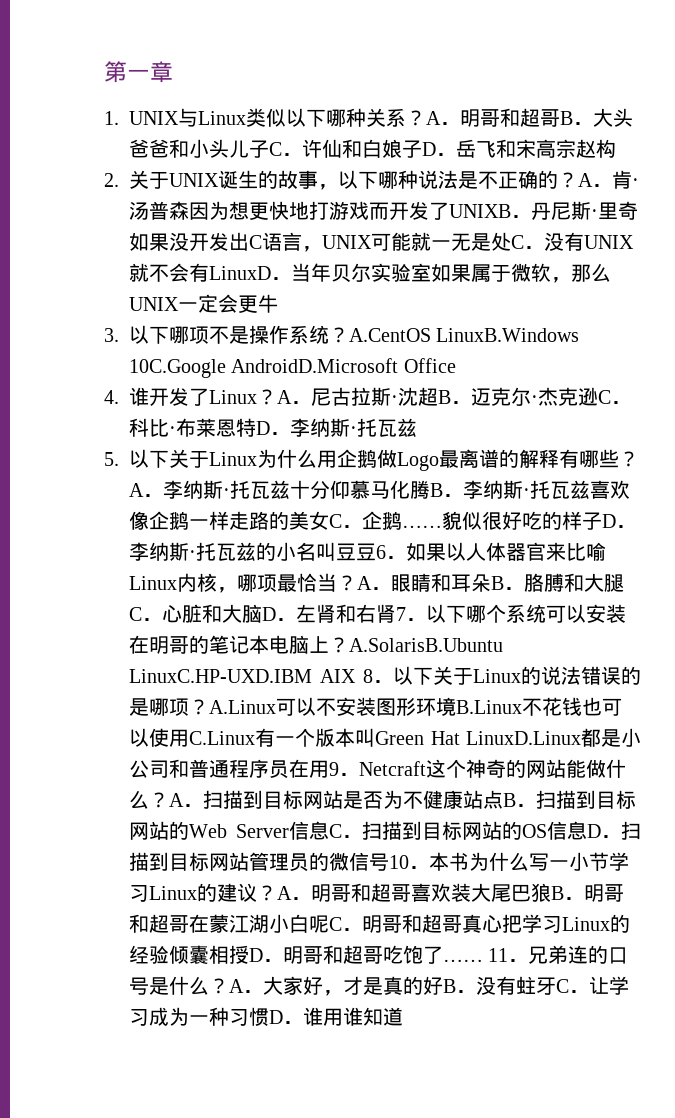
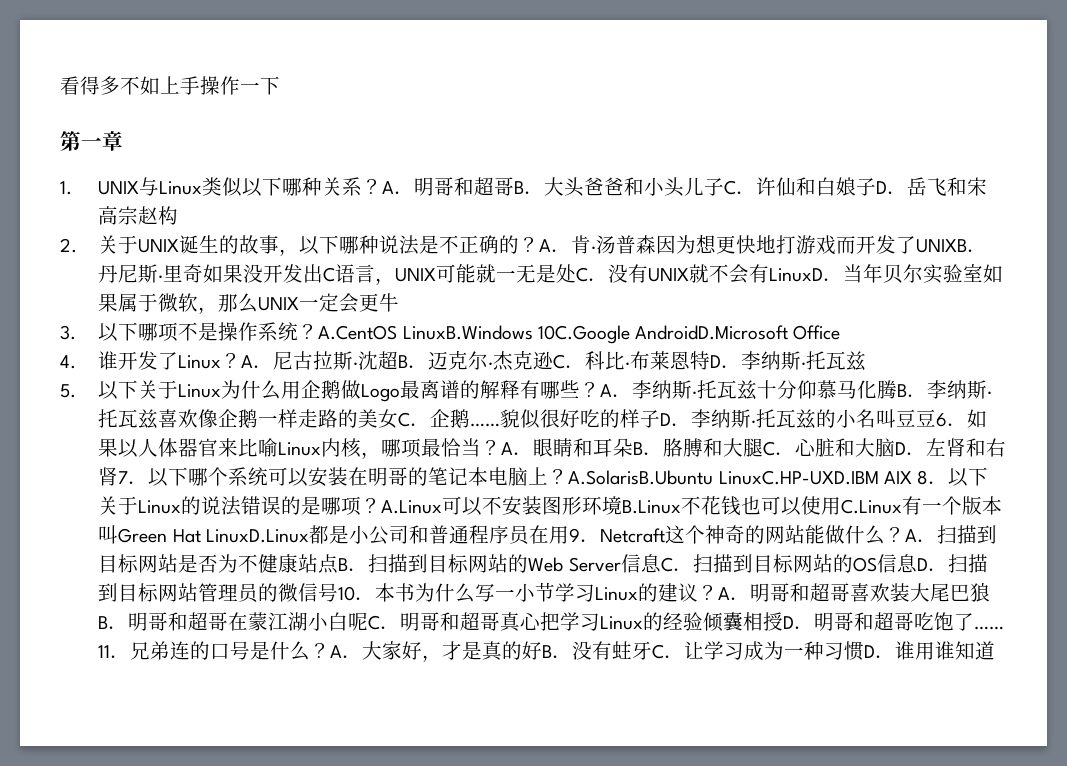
+ 看得多不如上手操作一下

